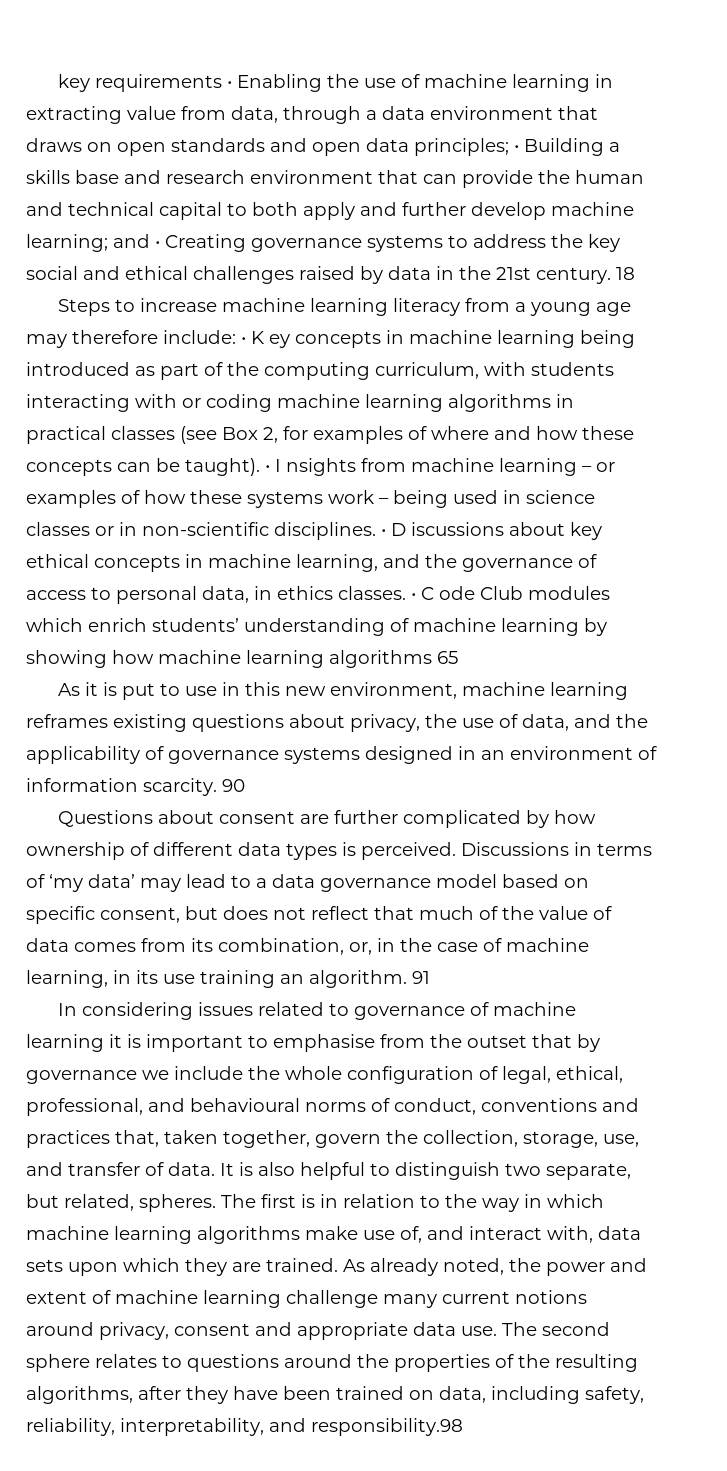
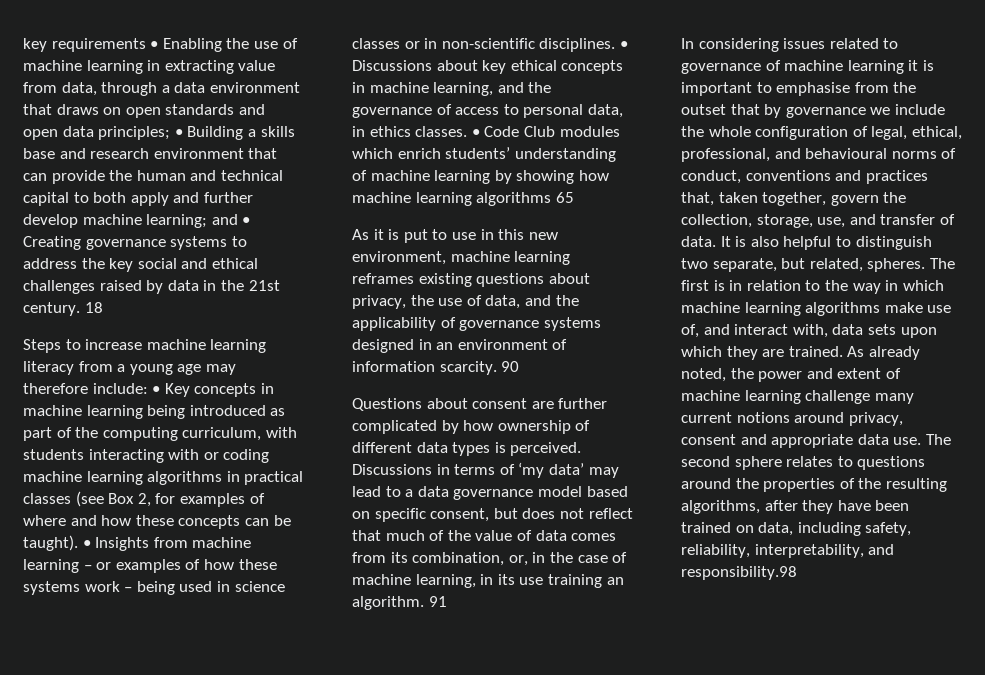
- Steps to increase machine learning literacy from a young age may therefore include: • K ey concepts in machine learning being introduced as part of the computing curriculum, with students interacting with or coding machine learning algorithms in practical classes (see Box 2, for examples of where and how these concepts can be taught).
+ Steps to increase machine learning literacy from a young age may therefore include: • Key concepts in machine learning being introduced as part of the computing curriculum, with students interacting with or coding machine learning algorithms in practical classes (see Box 2, for examples of where and how these concepts can be taught).
- • I nsights from machine learning – or examples of how these systems work – being used in science classes or in non-scientific disciplines.
+ • Insights from machine learning – or examples of how these systems work – being used in science classes or in non-scientific disciplines.
- • D iscussions about key ethical concepts in machine learning, and the governance of access to personal data, in ethics classes.
+ • Discussions about key ethical concepts in machine learning, and the governance of access to personal data, in ethics classes.
- • C ode Club modules which enrich students’ understanding of machine learning by showing how machine learning algorithms 65
+ • Code Club modules which enrich students’ understanding of machine learning by showing how machine learning algorithms 65

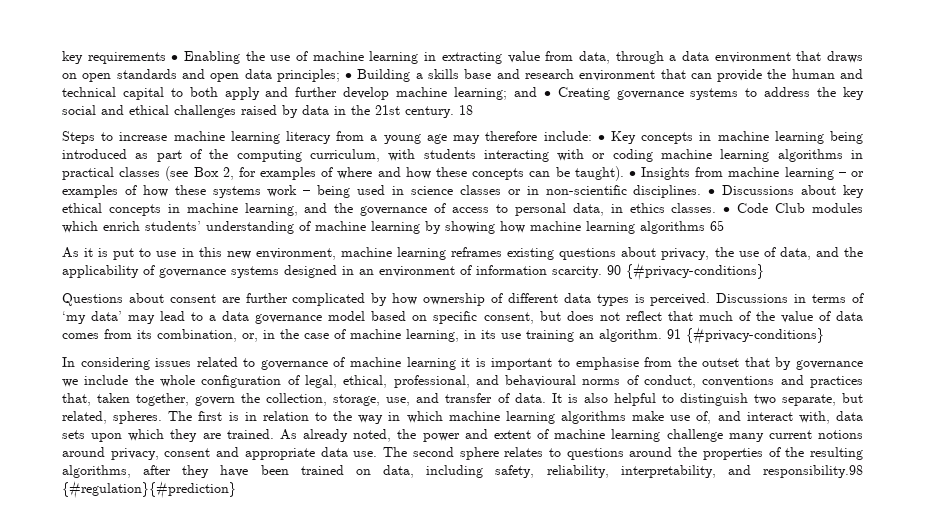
- 90
+ 90 {#privacy-conditions}
- 91
+ 91 {#privacy-conditions}
- The second sphere relates to questions around the properties of the resulting algorithms, after they have been trained on data, including safety, reliability, interpretability, and responsibility.98
+ The second sphere relates to questions around the properties of the resulting algorithms, after they have been trained on data, including safety, reliability, interpretability, and responsibility.98 {#regulation}{#prediction}

